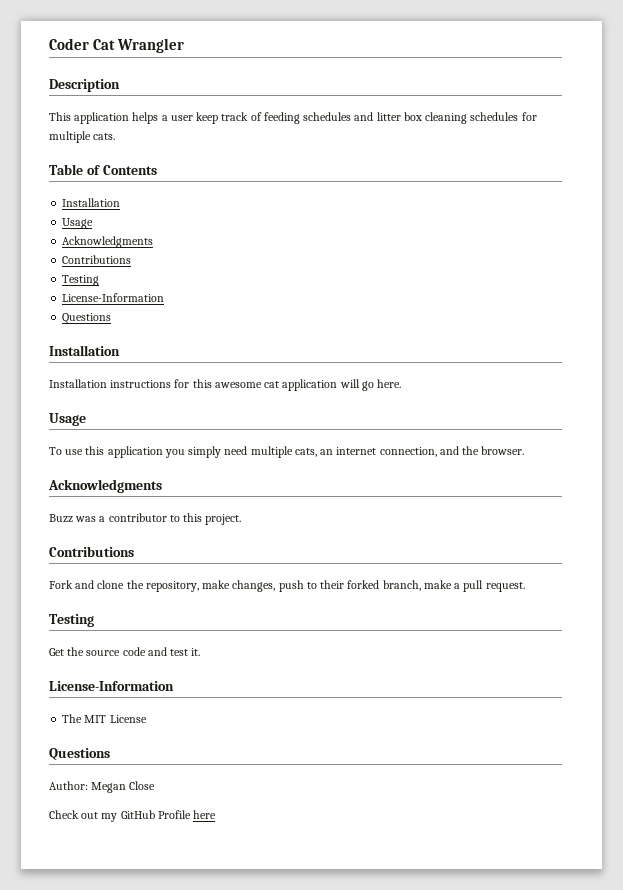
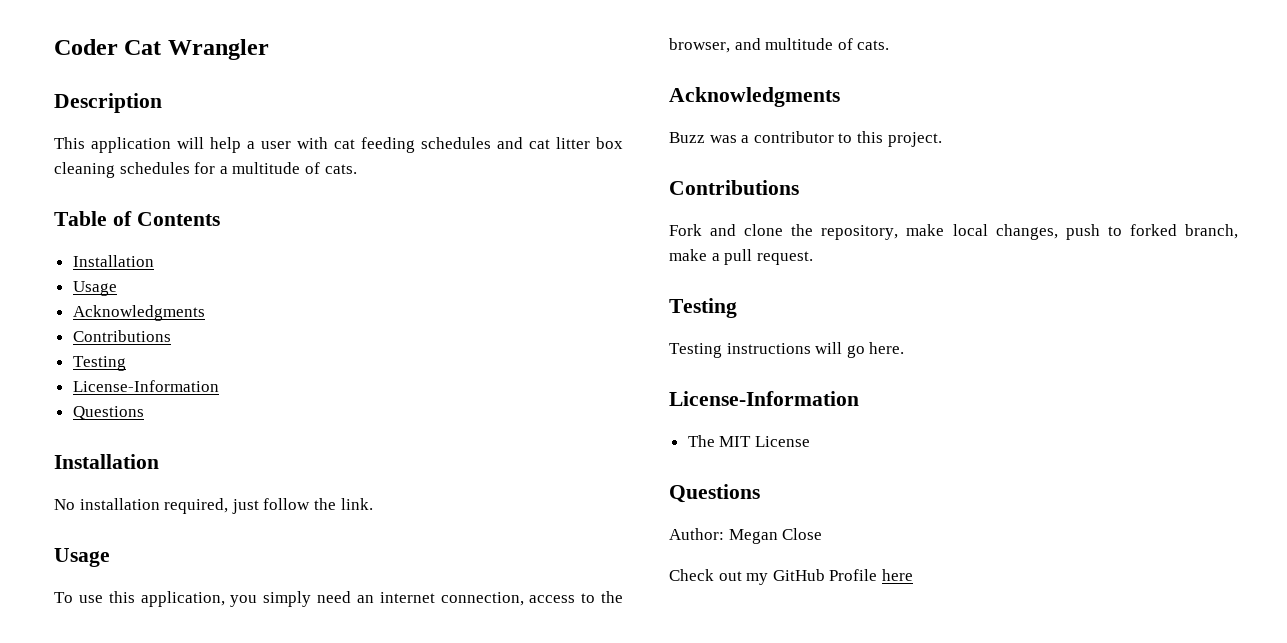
- This application helps a user keep track of feeding schedules and litter box cleaning schedules for multiple cats.
+ This application will help a user with cat feeding schedules and cat litter box cleaning schedules for a multitude of cats.
- Installation instructions for this awesome cat application will go here.
+ No installation required, just follow the link.
- To use this application you simply need multiple cats, an internet connection, and the browser.
+ To use this application, you simply need an internet connection, access to the browser, and multitude of cats.
- Fork and clone the repository, make changes, push to their forked branch, make a pull request.
+ Fork and clone the repository, make local changes, push to forked branch, make a pull request.
- Get the source code and test it.
+ Testing instructions will go here.

